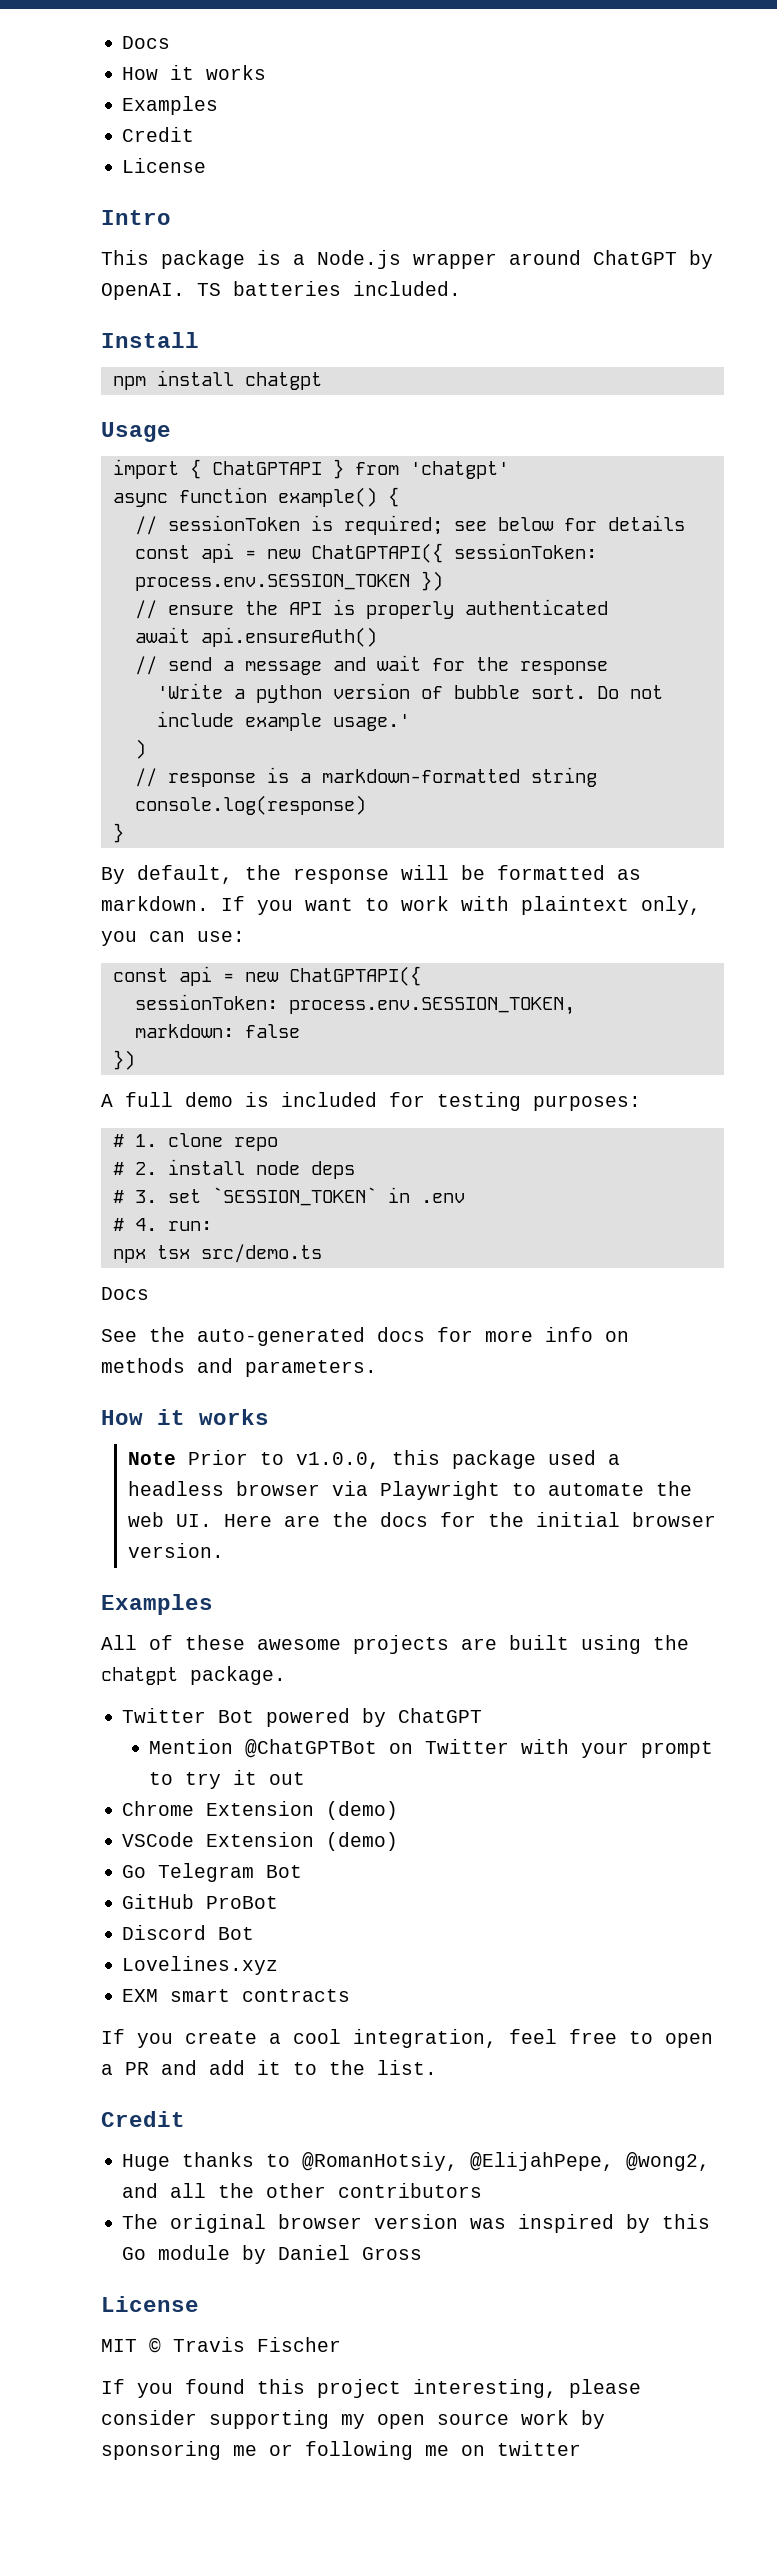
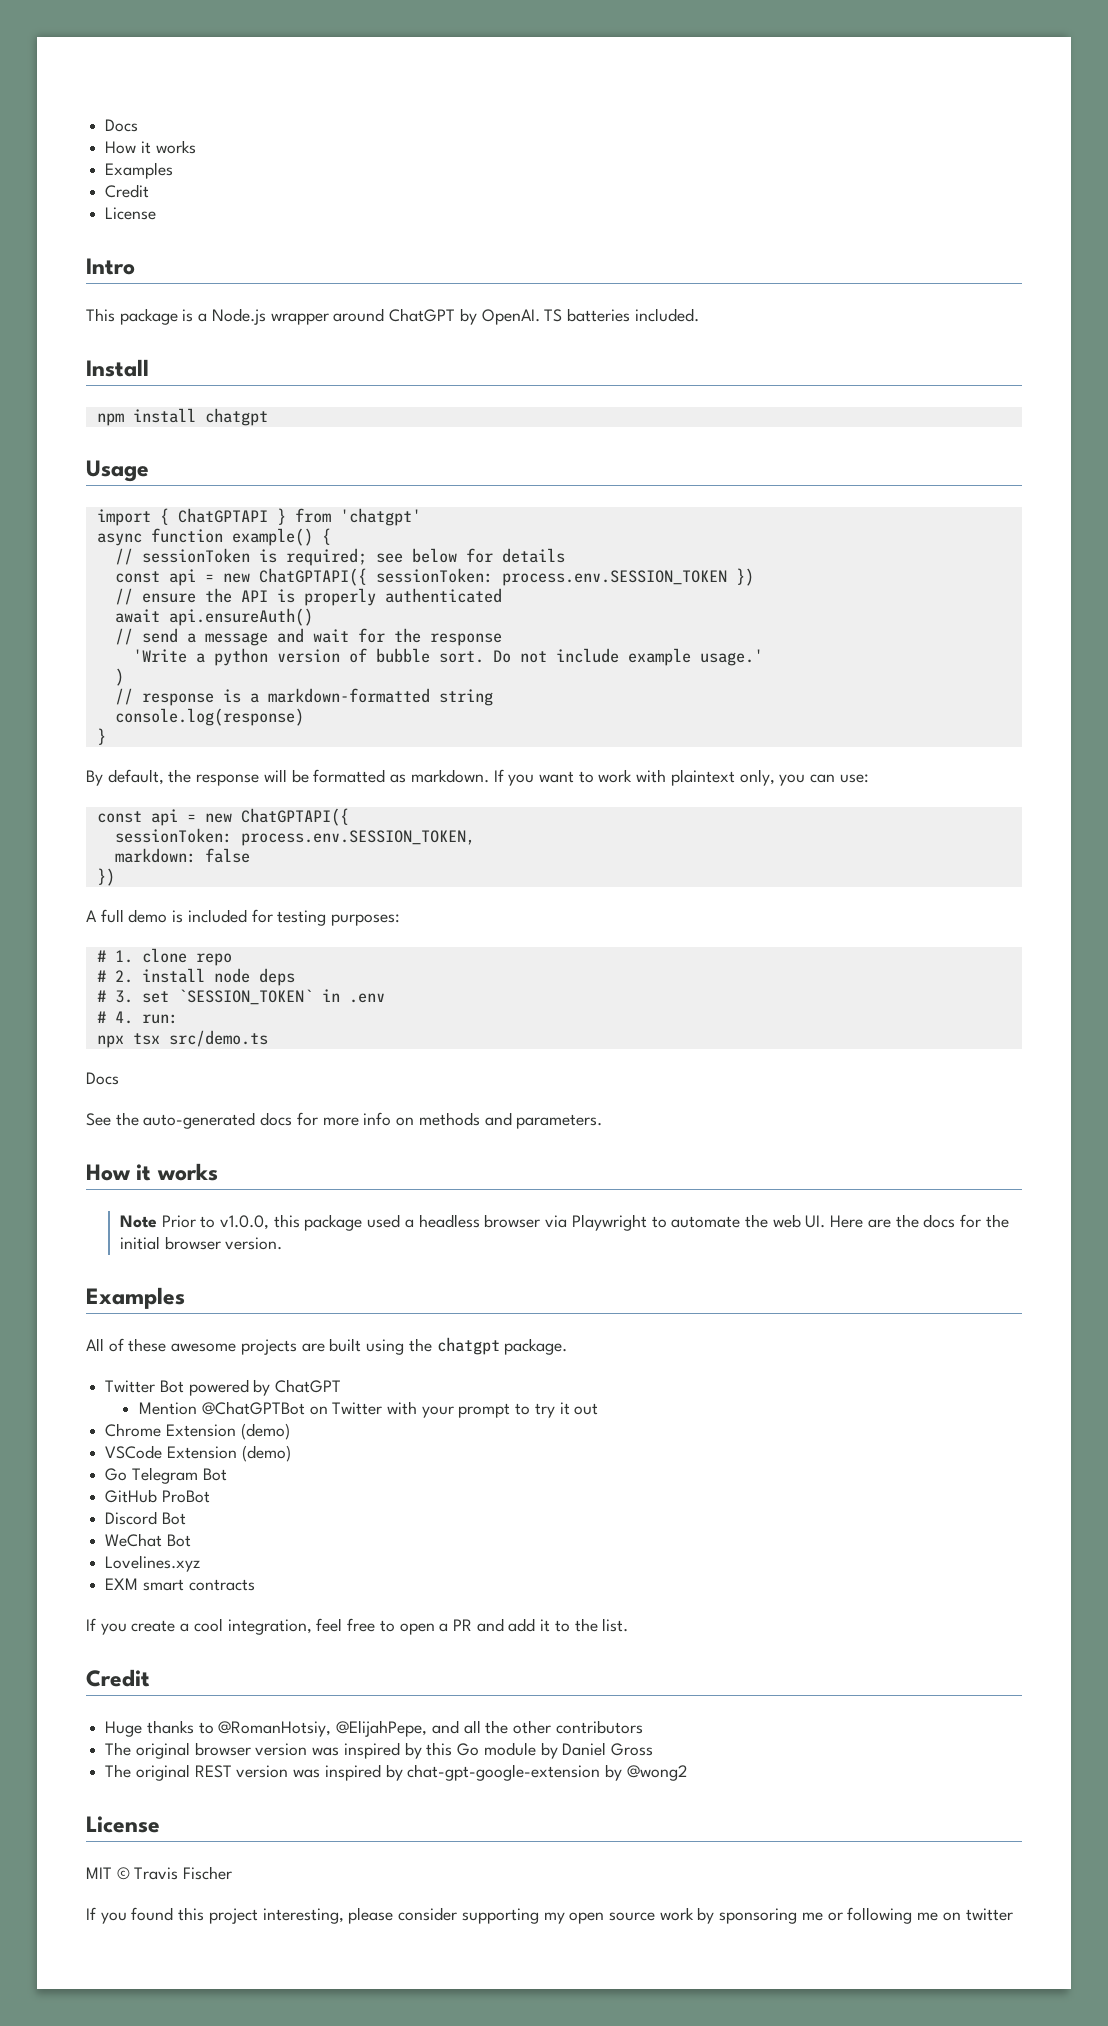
+ WeChat Bot
- Huge thanks to @RomanHotsiy, @ElijahPepe, @wong2, and all the other contributors
+ Huge thanks to @RomanHotsiy, @ElijahPepe, and all the other contributors
+ The original REST version was inspired by chat-gpt-google-extension by @wong2

